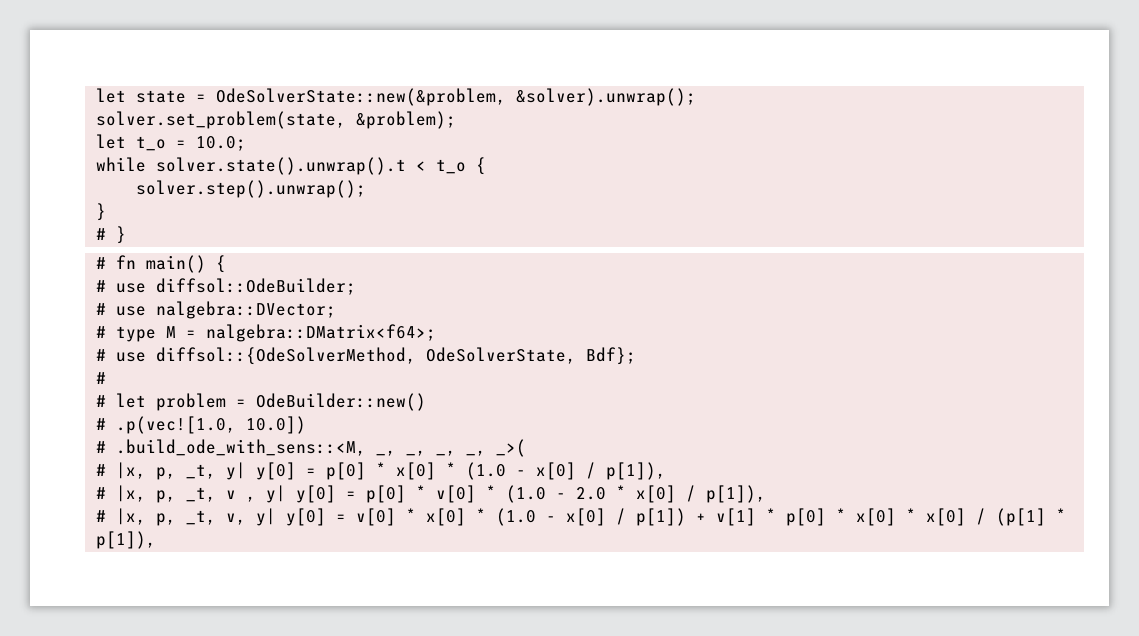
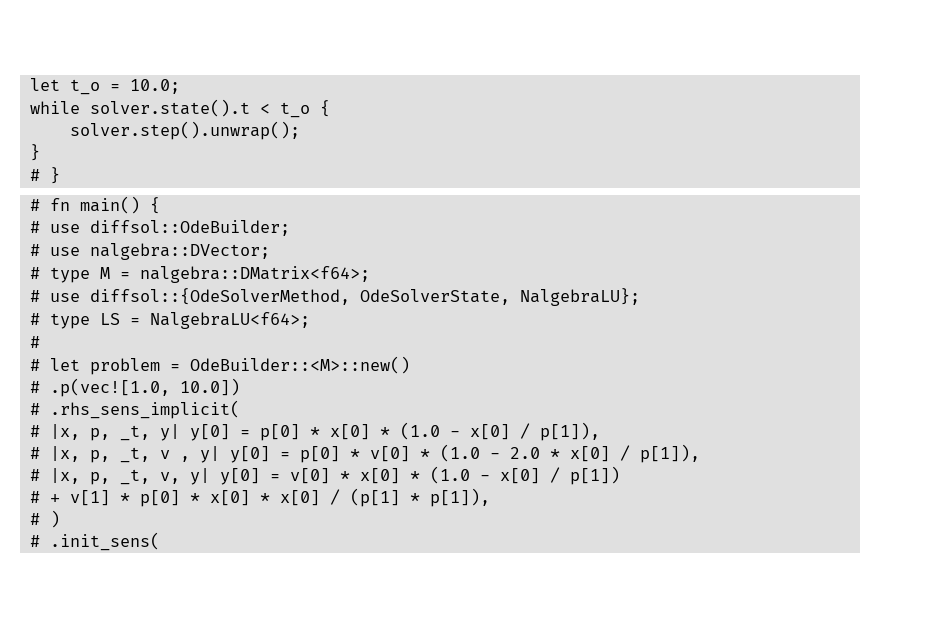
- let state = OdeSolverState::new(&problem, &solver).unwrap();
- solver.set_problem(state, &problem);
- while solver.state().unwrap().t < t_o {
+ while solver.state().t < t_o {
- # use diffsol::{OdeSolverMethod, OdeSolverState, Bdf};
+ # use diffsol::{OdeSolverMethod, OdeSolverState, NalgebraLU};
+ # type LS = NalgebraLU<f64>;
- # let problem = OdeBuilder::new()
+ # let problem = OdeBuilder::<M>::new()
- # .build_ode_with_sens::<M, _, _, _, _, _>(
+ # .rhs_sens_implicit(
- # |x, p, _t, v, y| y[0] = v[0] * x[0] * (1.0 - x[0] / p[1]) + v[1] * p[0] * x[0] * x[0] / (p[1] * p[1]),
+ # |x, p, _t, v, y| y[0] = v[0] * x[0] * (1.0 - x[0] / p[1])
+ # + v[1] * p[0] * x[0] * x[0] / (p[1] * p[1]),
+ # )
+ # .init_sens(

